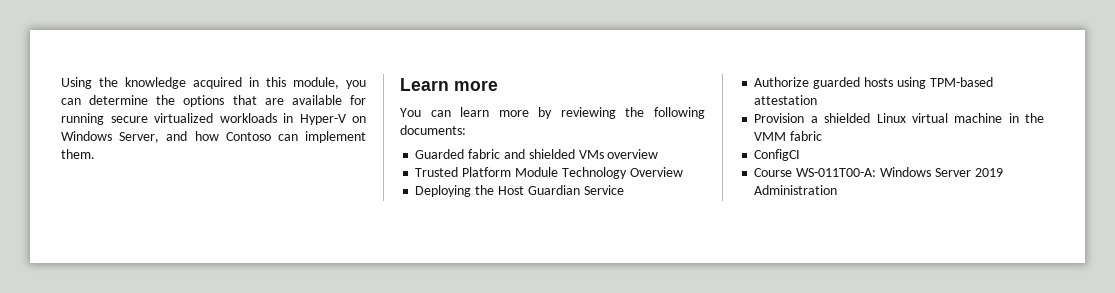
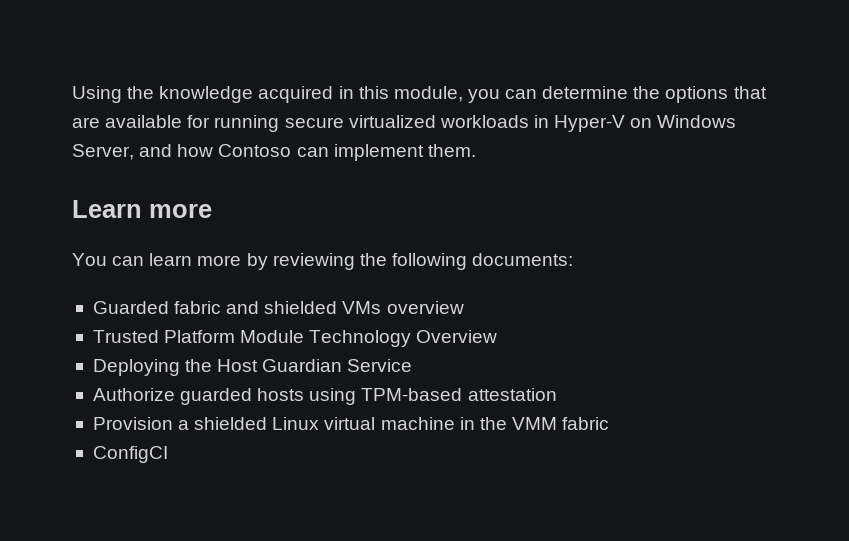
- Course WS-011T00-A: Windows Server 2019 Administration

